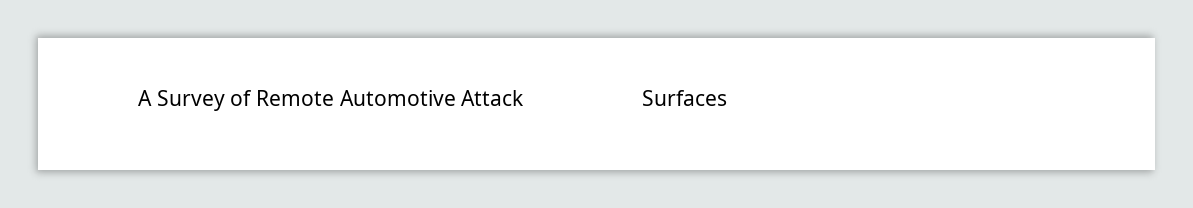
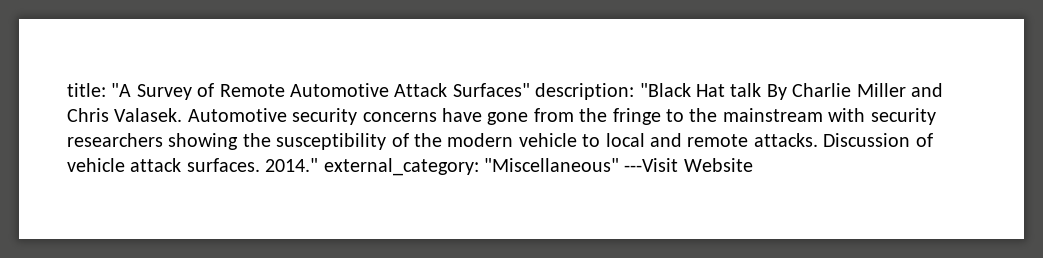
- A Survey of Remote Automotive Attack Surfaces
+ title: "A Survey of Remote Automotive Attack Surfaces" description: "Black Hat talk By Charlie Miller and Chris Valasek. Automotive security concerns have gone from the fringe to the mainstream with security researchers showing the susceptibility of the modern vehicle to local and remote attacks. Discussion of vehicle attack surfaces. 2014." external_category: "Miscellaneous" ---Visit Website

